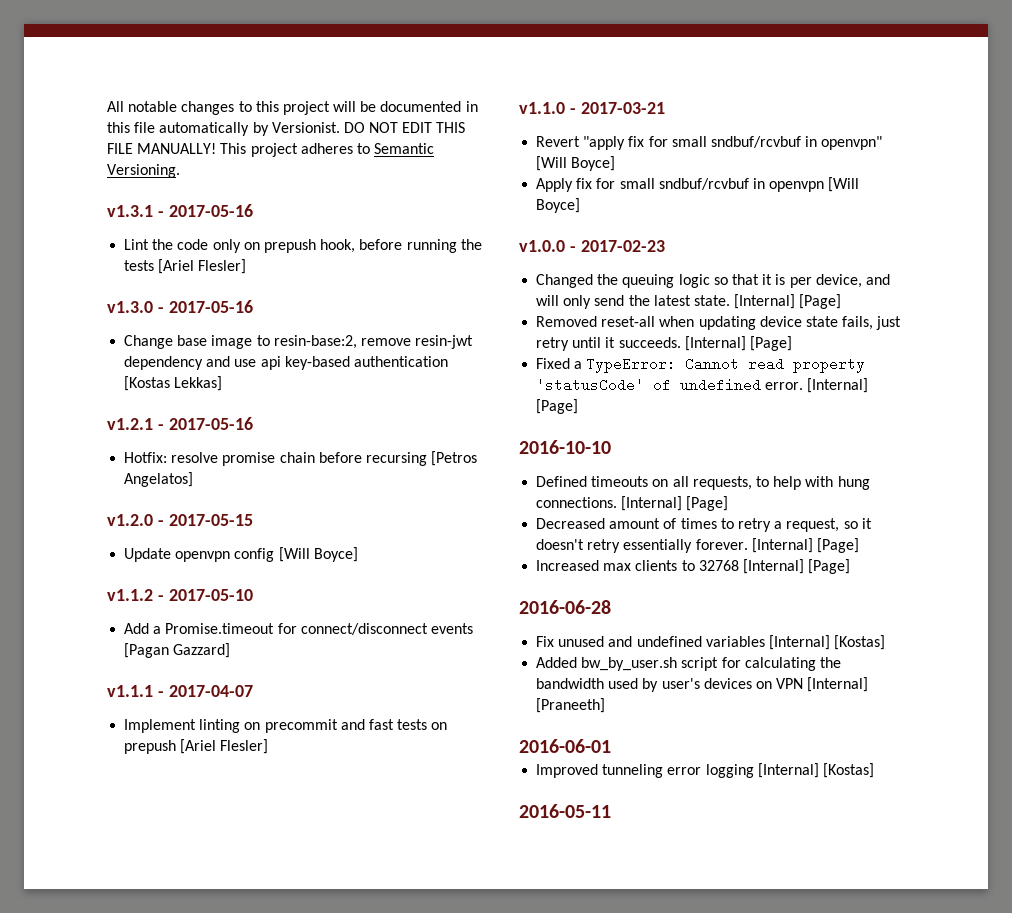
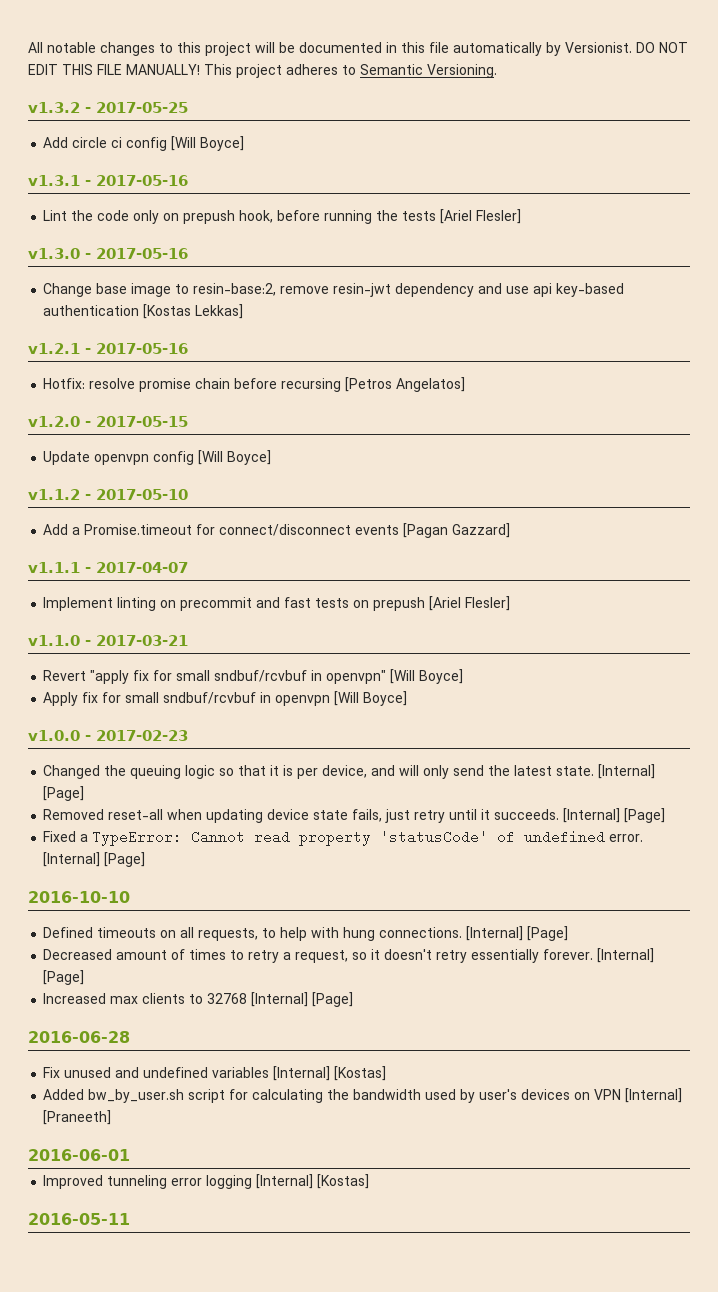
+ v1.3.2 - 2017-05-25
+ Add circle ci config [Will Boyce]

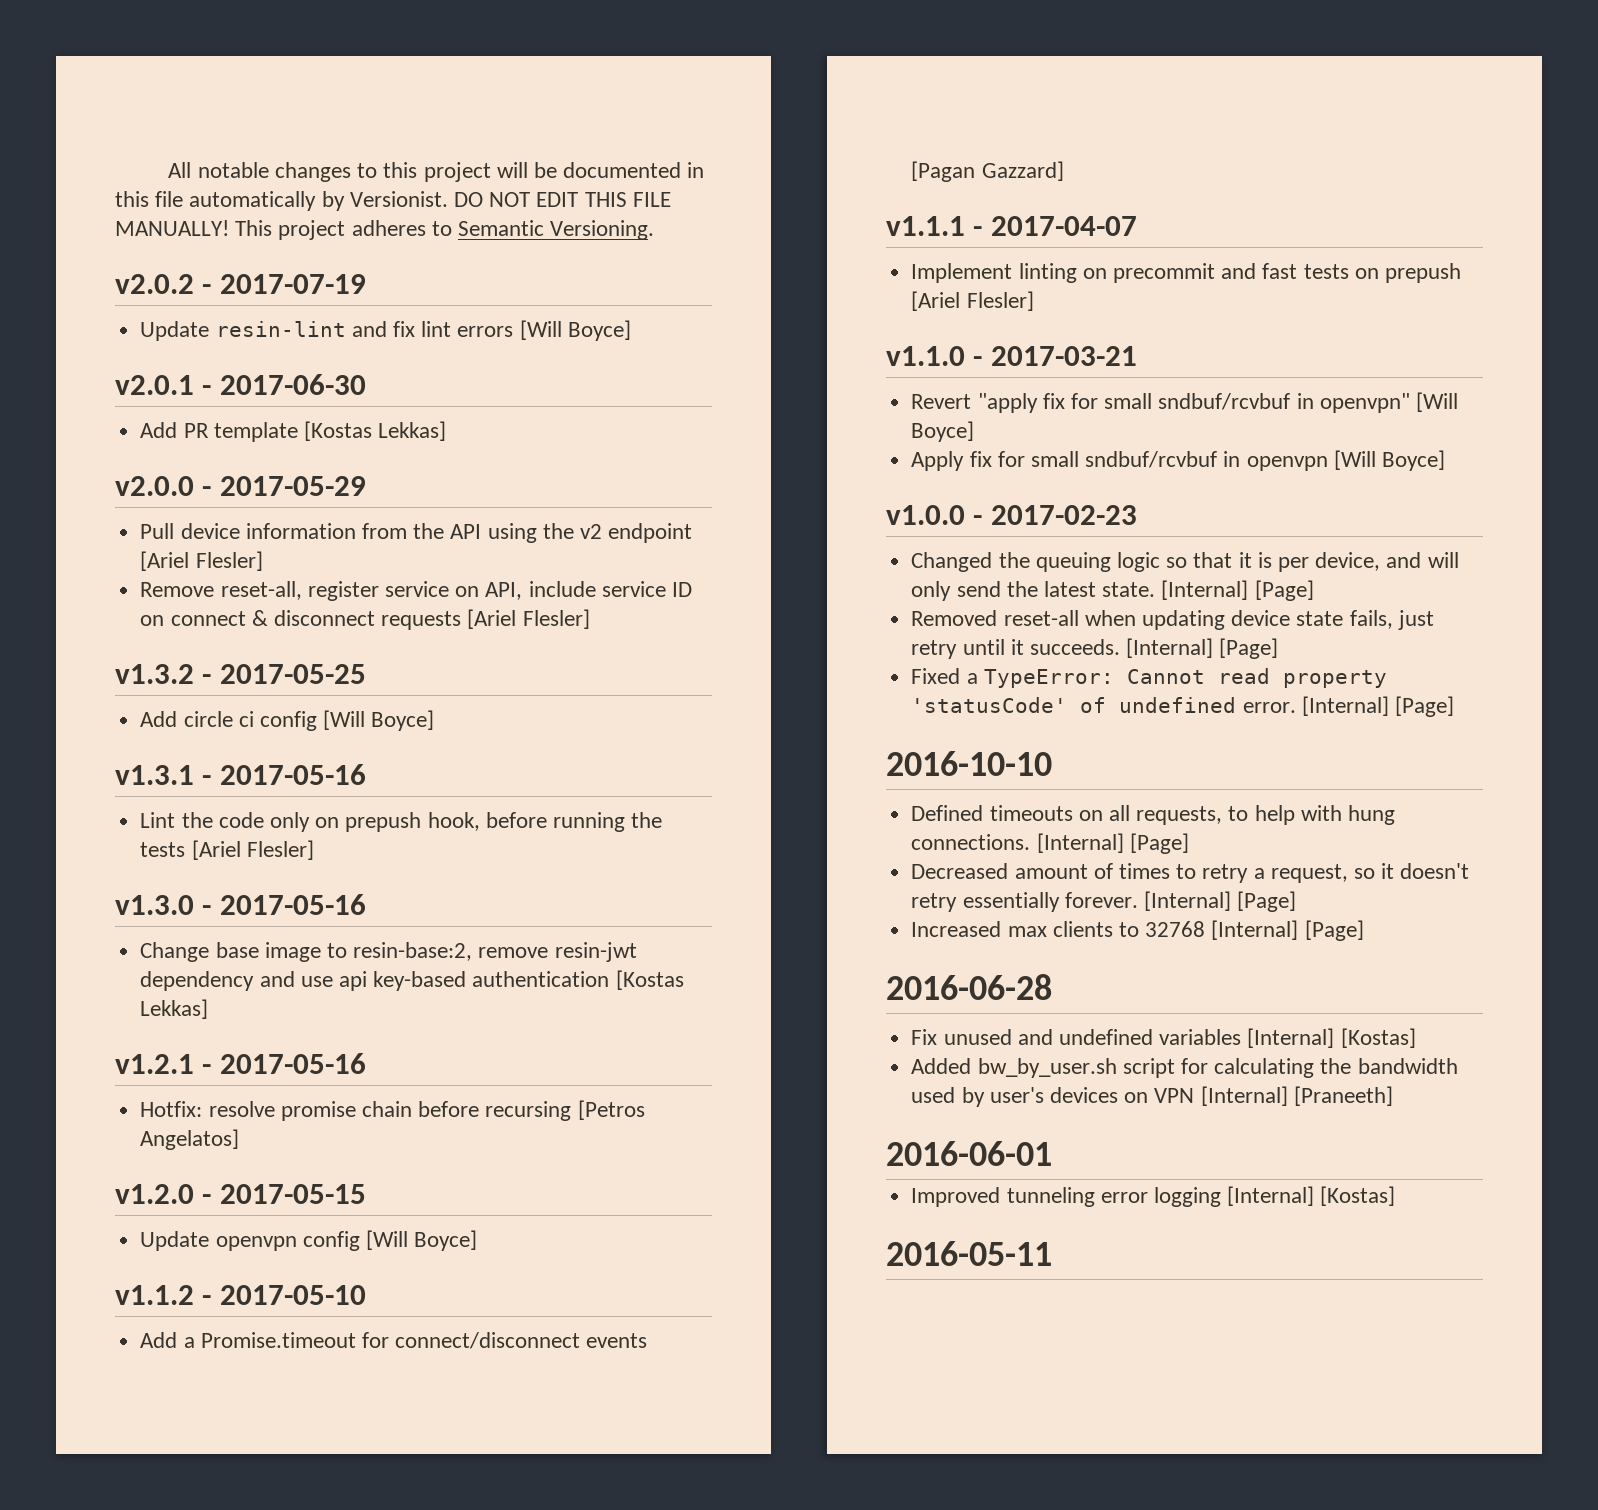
+ v2.0.2 - 2017-07-19
+ Update resin-lint and fix lint errors [Will Boyce]
+ v2.0.1 - 2017-06-30
+ Add PR template [Kostas Lekkas]
+ v2.0.0 - 2017-05-29
+ Pull device information from the API using the v2 endpoint [Ariel Flesler]
+ Remove reset-all, register service on API, include service ID on connect & disconnect requests [Ariel Flesler]

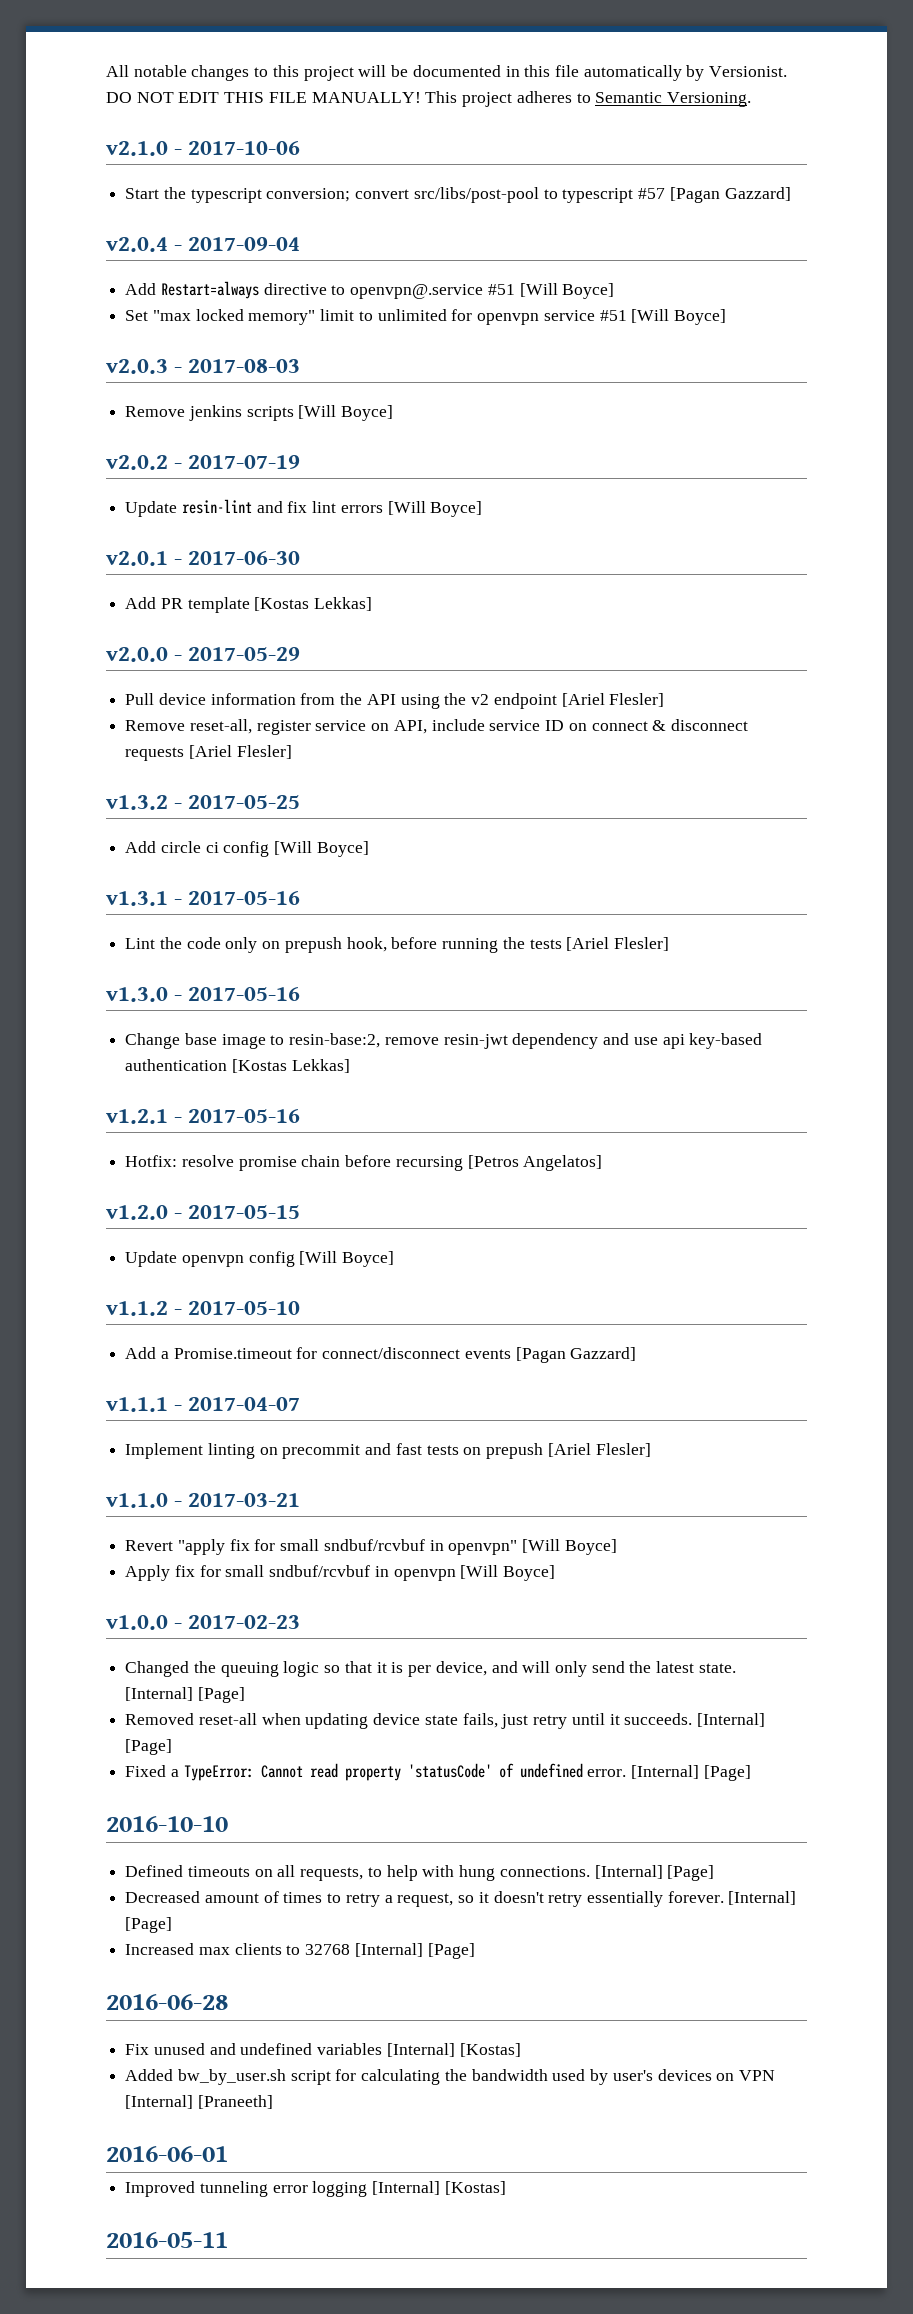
+ v2.1.0 - 2017-10-06
+ Start the typescript conversion; convert src/libs/post-pool to typescript #57 [Pagan Gazzard]
+ v2.0.4 - 2017-09-04
+ Add Restart=always directive to openvpn@.service #51 [Will Boyce]
+ Set "max locked memory" limit to unlimited for openvpn service #51 [Will Boyce]
+ v2.0.3 - 2017-08-03
+ Remove jenkins scripts [Will Boyce]

